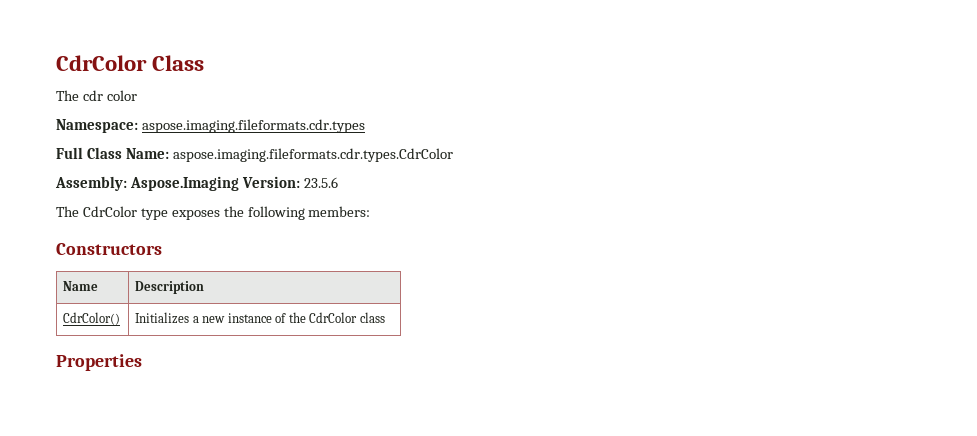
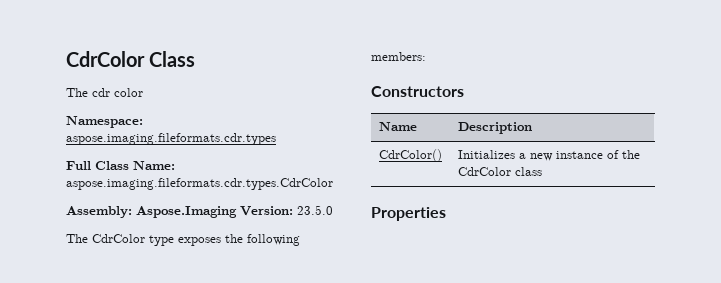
- Assembly: Aspose.Imaging Version: 23.5.6
+ Assembly: Aspose.Imaging Version: 23.5.0

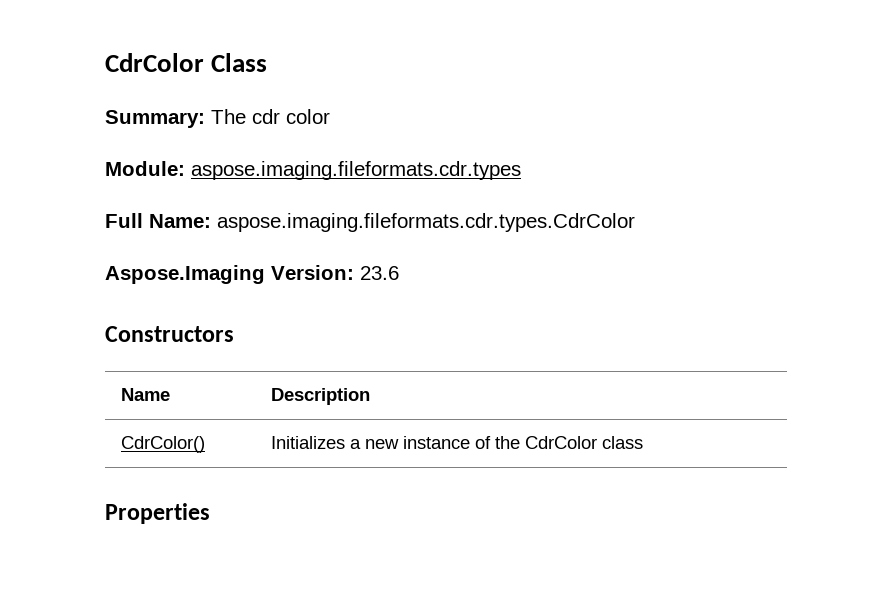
- The cdr color
+ Summary: The cdr color
- Namespace: aspose.imaging.fileformats.cdr.types
+ Module: aspose.imaging.fileformats.cdr.types
- Full Class Name: aspose.imaging.fileformats.cdr.types.CdrColor
+ Full Name: aspose.imaging.fileformats.cdr.types.CdrColor
- Assembly: Aspose.Imaging Version: 23.5.0
- The CdrColor type exposes the following members:
+ Aspose.Imaging Version: 23.6

